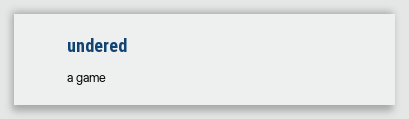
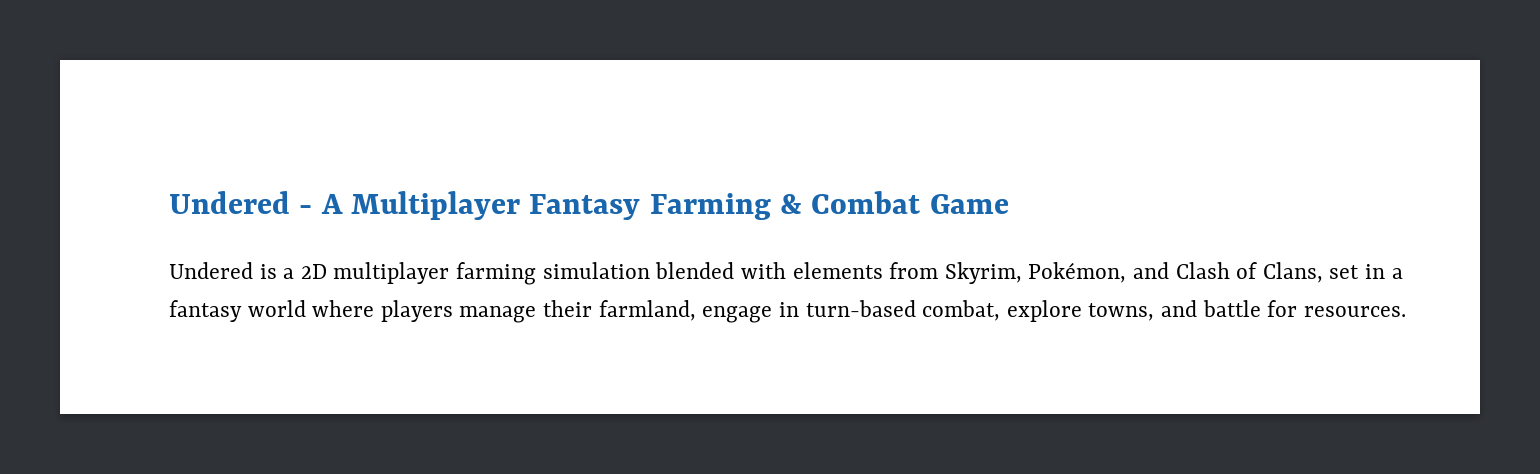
- undered
- a game
+ Undered - A Multiplayer Fantasy Farming & Combat Game
+ Undered is a 2D multiplayer farming simulation blended with elements from Skyrim, Pokémon, and Clash of Clans, set in a fantasy world where players manage their farmland, engage in turn-based combat, explore towns, and battle for resources.

